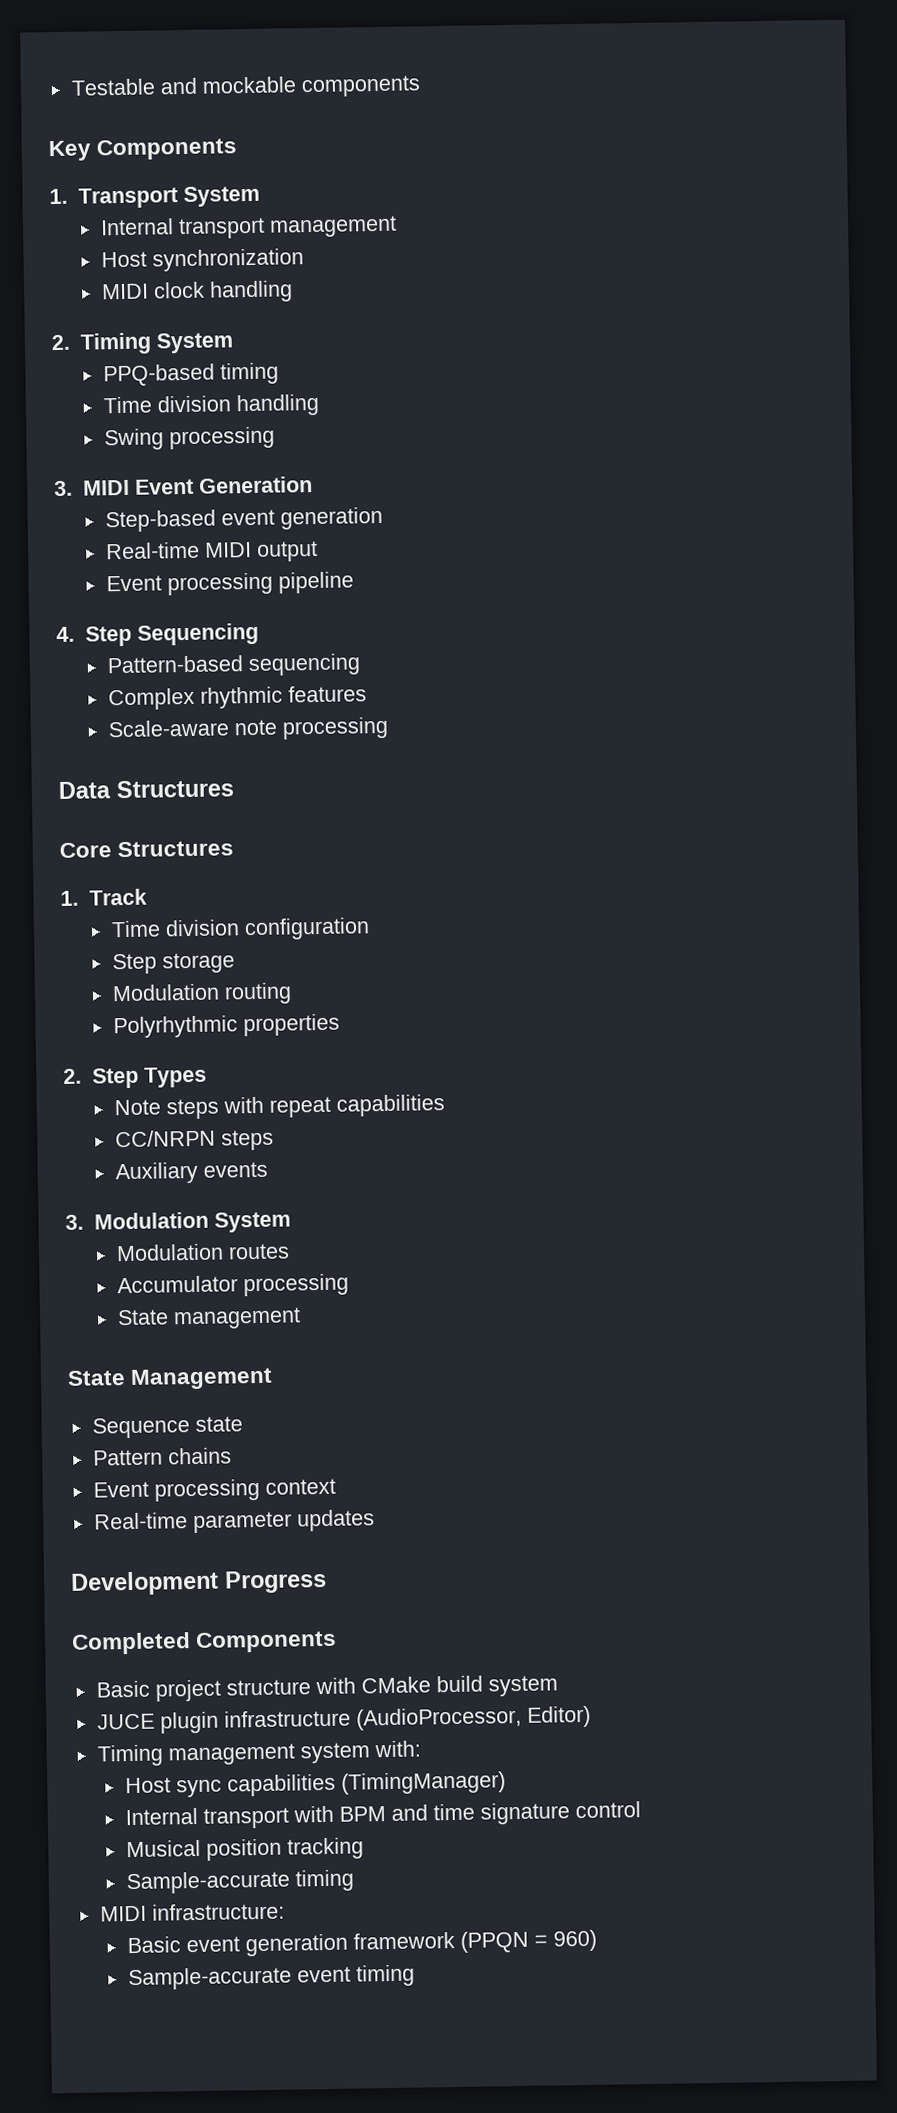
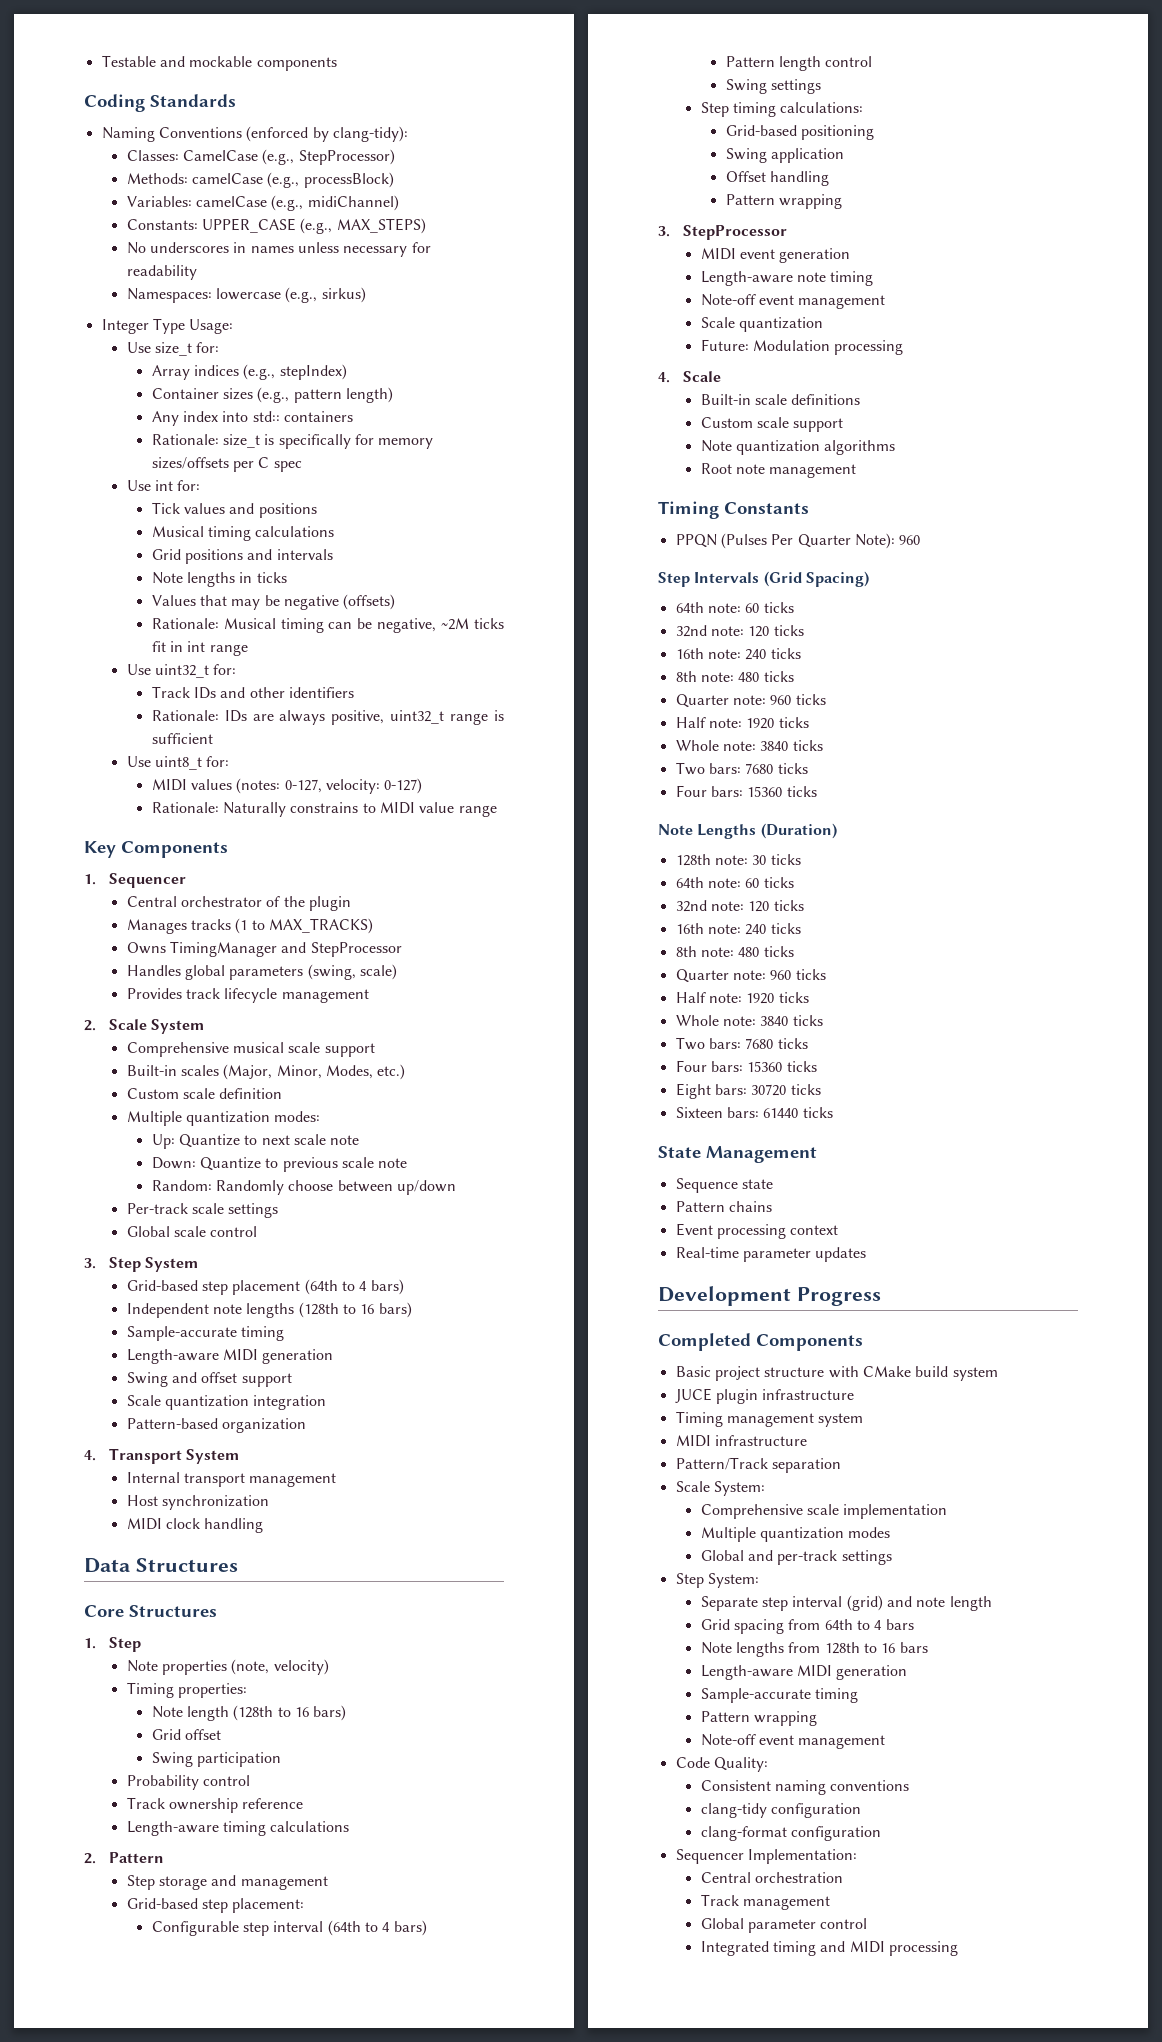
+ Coding Standards
+ Naming Conventions (enforced by clang-tidy):
+ Classes: CamelCase (e.g., StepProcessor)
+ Methods: camelCase (e.g., processBlock)
+ Variables: camelCase (e.g., midiChannel)
+ Constants: UPPER_CASE (e.g., MAX_STEPS)
+ No underscores in names unless necessary for readability
+ Namespaces: lowercase (e.g., sirkus)
+ Integer Type Usage:
+ Use size_t for:
+ Array indices (e.g., stepIndex)
+ Container sizes (e.g., pattern length)
+ Any index into std:: containers
+ Rationale: size_t is specifically for memory sizes/offsets per C spec
+ Use int for:
+ Tick values and positions
+ Musical timing calculations
+ Grid positions and intervals
+ Note lengths in ticks
+ Values that may be negative (offsets)
+ Rationale: Musical timing can be negative, ~2M ticks fit in int range
+ Use uint32_t for:
+ Track IDs and other identifiers
+ Rationale: IDs are always positive, uint32_t range is sufficient
+ Use uint8_t for:
+ MIDI values (notes: 0-127, velocity: 0-127)
+ Rationale: Naturally constrains to MIDI value range
  Key Components
- 1. Transport System
+ 1. Sequencer
+ Central orchestrator of the plugin
+ Manages tracks (1 to MAX_TRACKS)
+ Owns TimingManager and StepProcessor
+ Handles global parameters (swing, scale)
+ Provides track lifecycle management
+ 2. Scale System
+ Comprehensive musical scale support
+ Built-in scales (Major, Minor, Modes, etc.)
+ Custom scale definition
+ Multiple quantization modes:
+ Up: Quantize to next scale note
+ Down: Quantize to previous scale note
+ Random: Randomly choose between up/down
+ Per-track scale settings
+ Global scale control
+ 3. Step System
+ Grid-based step placement (64th to 4 bars)
+ Independent note lengths (128th to 16 bars)
+ Sample-accurate timing
+ Length-aware MIDI generation
+ Swing and offset support
+ Scale quantization integration
+ Pattern-based organization
+ 4. Transport System
- 2. Timing System
- PPQ-based timing
- Time division handling
- Swing processing
- 3. MIDI Event Generation
- Step-based event generation
- Real-time MIDI output
- Event processing pipeline
- 4. Step Sequencing
- Pattern-based sequencing
- Complex rhythmic features
- Scale-aware note processing
- 1. Track
- Time division configuration
- Step storage
- Modulation routing
- Polyrhythmic properties
- 2. Step Types
- Note steps with repeat capabilities
- CC/NRPN steps
- Auxiliary events
- 3. Modulation System
- Modulation routes
- Accumulator processing
- State management
+ 1. Step
+ Note properties (note, velocity)
+ Timing properties:
+ Note length (128th to 16 bars)
+ Grid offset
+ Swing participation
+ Probability control
+ Track ownership reference
+ Length-aware timing calculations
+ 2. Pattern
+ Step storage and management
+ Grid-based step placement:
+ Configurable step interval (64th to 4 bars)
+ Pattern length control
+ Swing settings
+ Step timing calculations:
+ Grid-based positioning
+ Swing application
+ Offset handling
+ Pattern wrapping
+ 3. StepProcessor
+ MIDI event generation
+ Length-aware note timing
+ Note-off event management
+ Scale quantization
+ Future: Modulation processing
+ 4. Scale
+ Built-in scale definitions
+ Custom scale support
+ Note quantization algorithms
+ Root note management
+ Timing Constants
+ PPQN (Pulses Per Quarter Note): 960
+ Step Intervals (Grid Spacing)
+ 64th note: 60 ticks
+ 32nd note: 120 ticks
+ 16th note: 240 ticks
+ 8th note: 480 ticks
+ Quarter note: 960 ticks
+ Half note: 1920 ticks
+ Whole note: 3840 ticks
+ Two bars: 7680 ticks
+ Four bars: 15360 ticks
+ Note Lengths (Duration)
+ 128th note: 30 ticks
+ 64th note: 60 ticks
+ 32nd note: 120 ticks
+ 16th note: 240 ticks
+ 8th note: 480 ticks
+ Quarter note: 960 ticks
+ Half note: 1920 ticks
+ Whole note: 3840 ticks
+ Two bars: 7680 ticks
+ Four bars: 15360 ticks
+ Eight bars: 30720 ticks
+ Sixteen bars: 61440 ticks
- JUCE plugin infrastructure (AudioProcessor, Editor)
+ JUCE plugin infrastructure
- Timing management system with:
- Host sync capabilities (TimingManager)
- Internal transport with BPM and time signature control
- Musical position tracking
+ Timing management system
+ MIDI infrastructure
+ Pattern/Track separation
+ Scale System:
+ Comprehensive scale implementation
+ Multiple quantization modes
+ Global and per-track settings
+ Step System:
+ Separate step interval (grid) and note length
+ Grid spacing from 64th to 4 bars
+ Note lengths from 128th to 16 bars
+ Length-aware MIDI generation
  Sample-accurate timing
- MIDI infrastructure:
- Basic event generation framework (PPQN = 960)
- Sample-accurate event timing
+ Pattern wrapping
+ Note-off event management
+ Code Quality:
+ Consistent naming conventions
+ clang-tidy configuration
+ clang-format configuration
+ Sequencer Implementation:
+ Central orchestration
+ Track management
+ Global parameter control
+ Integrated timing and MIDI processing

